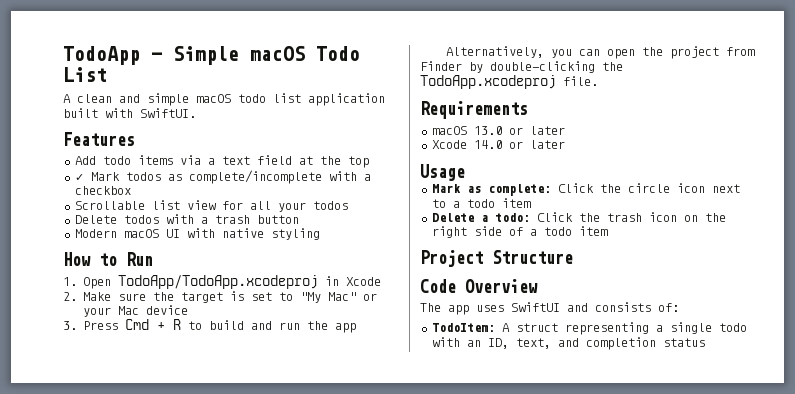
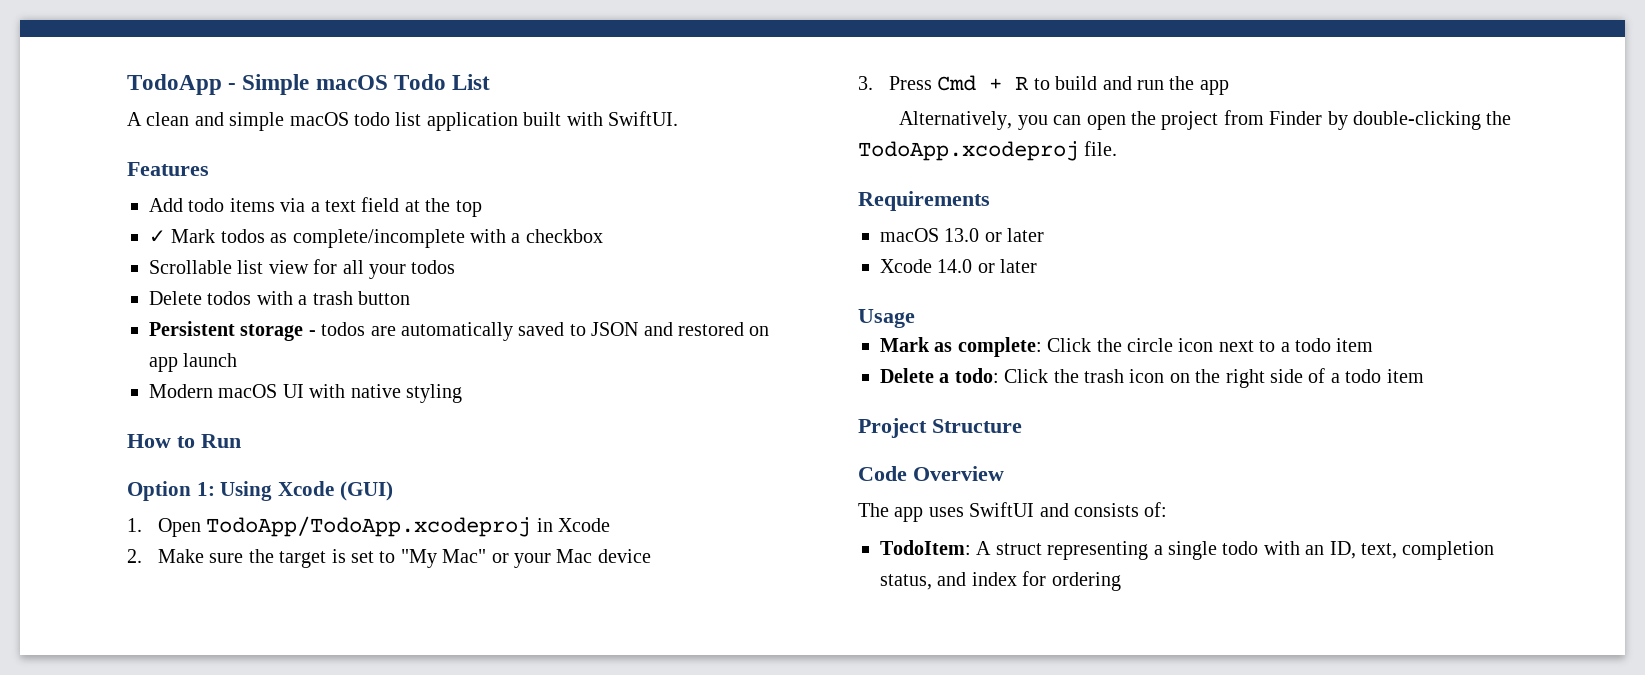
+ Persistent storage - todos are automatically saved to JSON and restored on app launch
+ Option 1: Using Xcode (GUI)
- TodoItem: A struct representing a single todo with an ID, text, and completion status
+ TodoItem: A struct representing a single todo with an ID, text, completion status, and index for ordering

